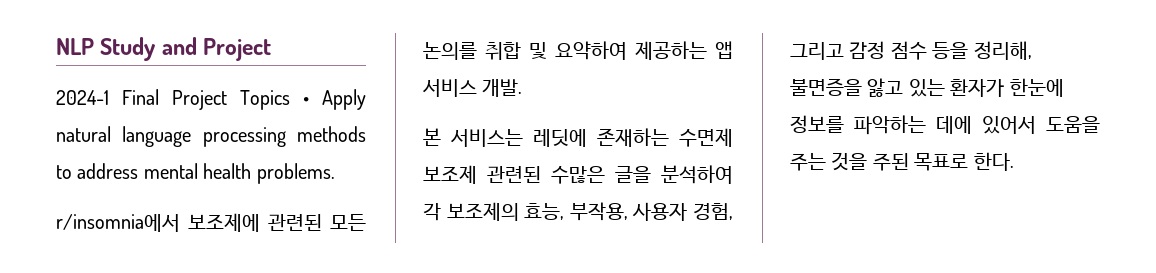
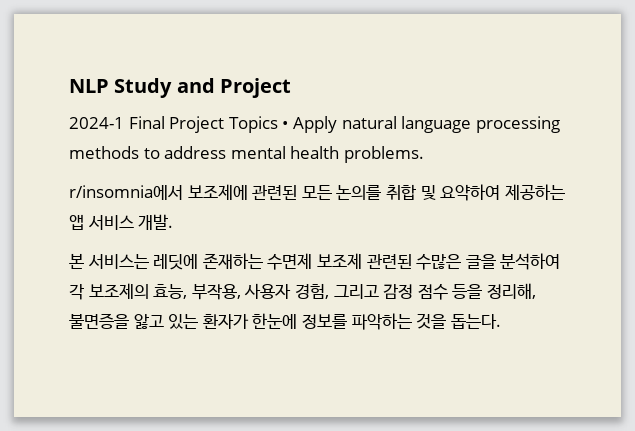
- 본 서비스는 레딧에 존재하는 수면제 보조제 관련된 수많은 글을 분석하여 각 보조제의 효능, 부작용, 사용자 경험, 그리고 감정 점수 등을 정리해, 불면증을 앓고 있는 환자가 한눈에 정보를 파악하는 데에 있어서 도움을 주는 것을 주된 목표로 한다.
+ 본 서비스는 레딧에 존재하는 수면제 보조제 관련된 수많은 글을 분석하여 각 보조제의 효능, 부작용, 사용자 경험, 그리고 감정 점수 등을 정리해, 불면증을 앓고 있는 환자가 한눈에 정보를 파악하는 것을 돕는다.

